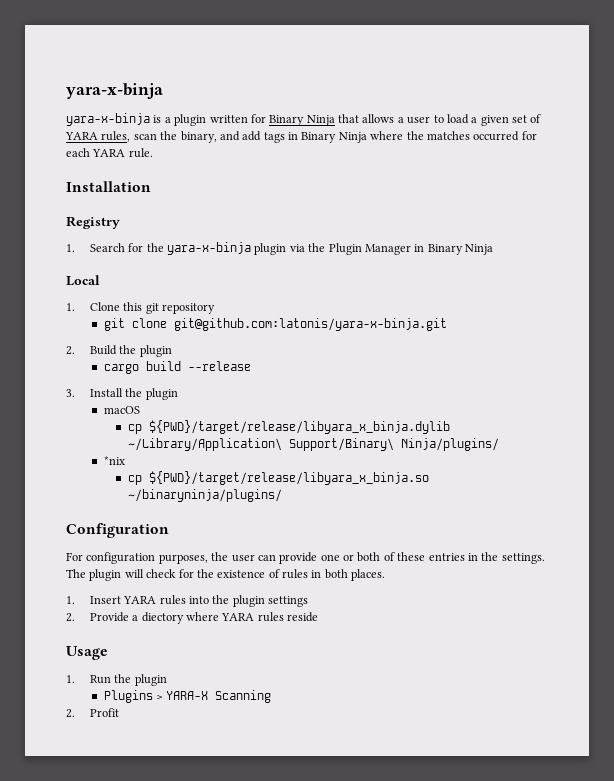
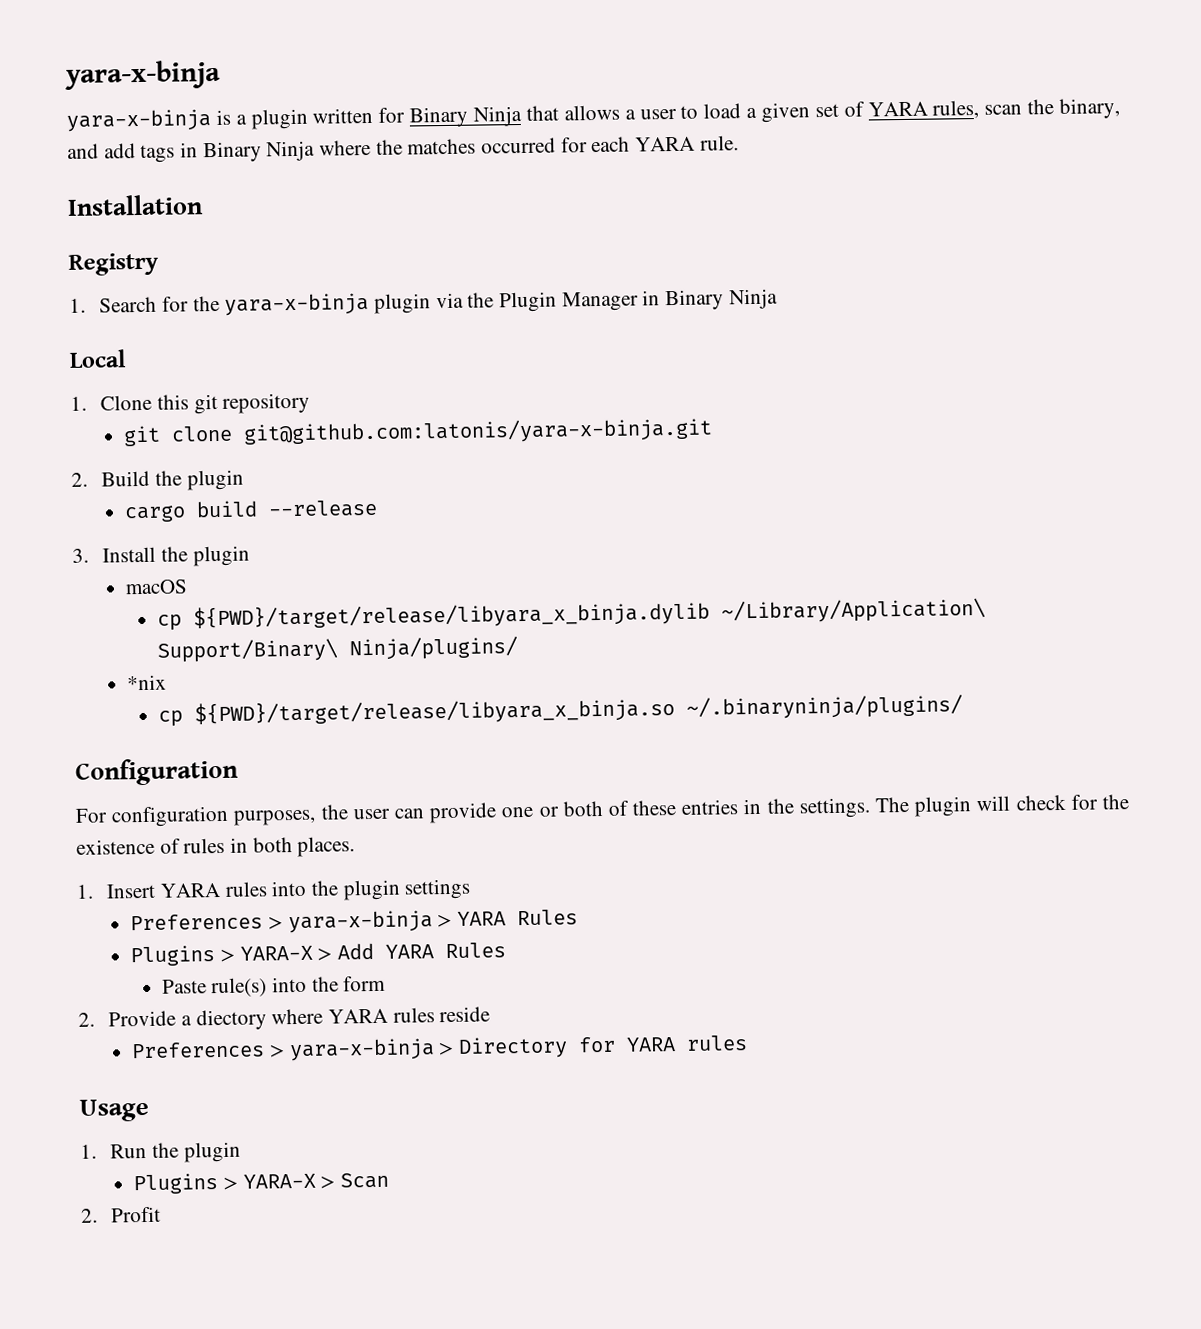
- cp ${PWD}/target/release/libyara_x_binja.so ~/binaryninja/plugins/
+ cp ${PWD}/target/release/libyara_x_binja.so ~/.binaryninja/plugins/
+ Preferences > yara-x-binja > YARA Rules
+ Plugins > YARA-X > Add YARA Rules
+ Paste rule(s) into the form
+ Preferences > yara-x-binja > Directory for YARA rules
- Plugins > YARA-X Scanning
+ Plugins > YARA-X > Scan

